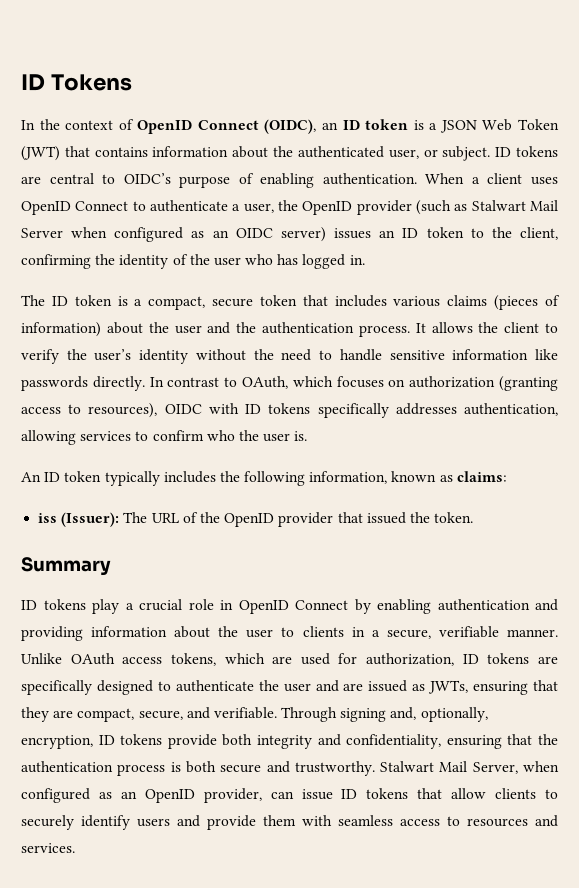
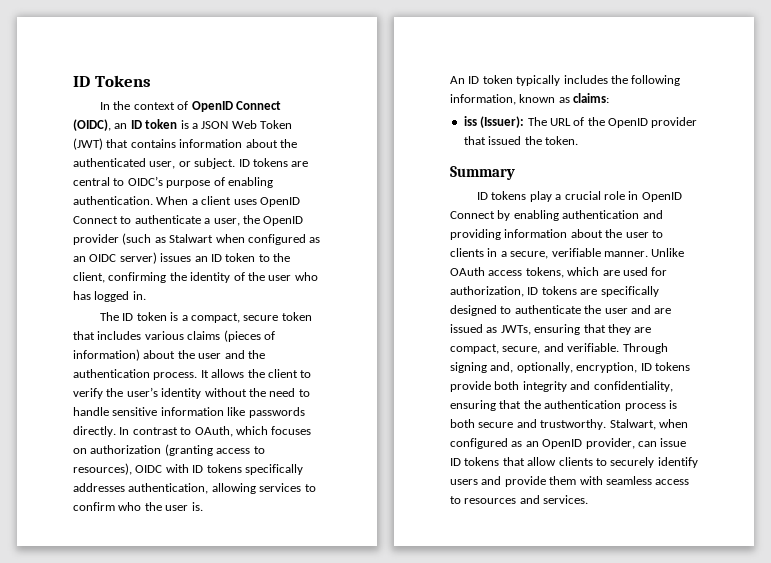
- When a client uses OpenID Connect to authenticate a user, the OpenID provider (such as Stalwart Mail Server when configured as an OIDC server) issues an ID token to the client, confirming the identity of the user who has logged in.
+ When a client uses OpenID Connect to authenticate a user, the OpenID provider (such as Stalwart when configured as an OIDC server) issues an ID token to the client, confirming the identity of the user who has logged in.
- Stalwart Mail Server, when configured as an OpenID provider, can issue ID tokens that allow clients to securely identify users and provide them with seamless access to resources and services.
+ Stalwart, when configured as an OpenID provider, can issue ID tokens that allow clients to securely identify users and provide them with seamless access to resources and services.

